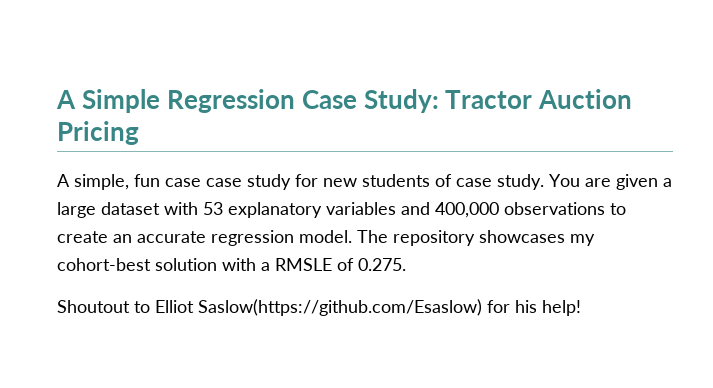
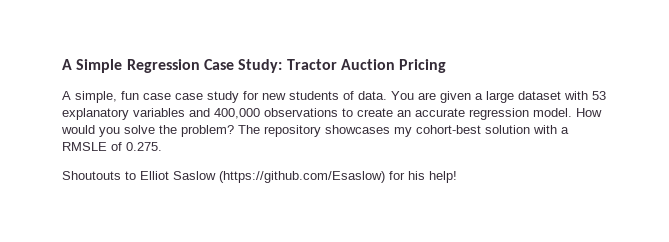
- A simple, fun case case study for new students of case study.
+ A simple, fun case case study for new students of data.
+ How would you solve the problem?
- Shoutout to Elliot Saslow(https://github.com/Esaslow) for his help!
+ Shoutouts to Elliot Saslow (https://github.com/Esaslow) for his help!

